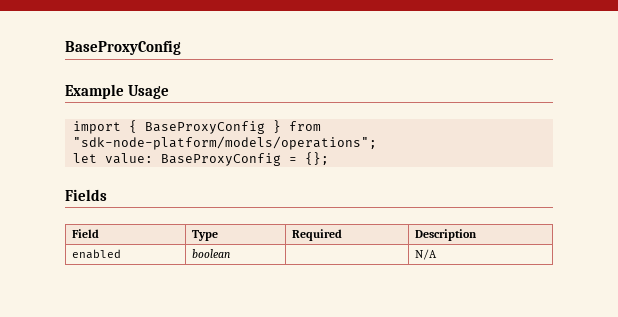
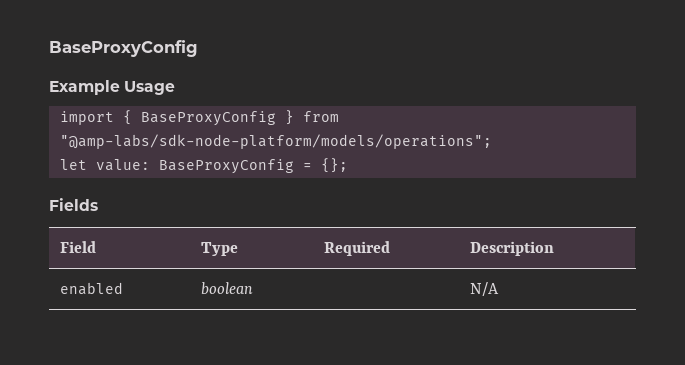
- import { BaseProxyConfig } from "sdk-node-platform/models/operations";
+ import { BaseProxyConfig } from "@amp-labs/sdk-node-platform/models/operations";

